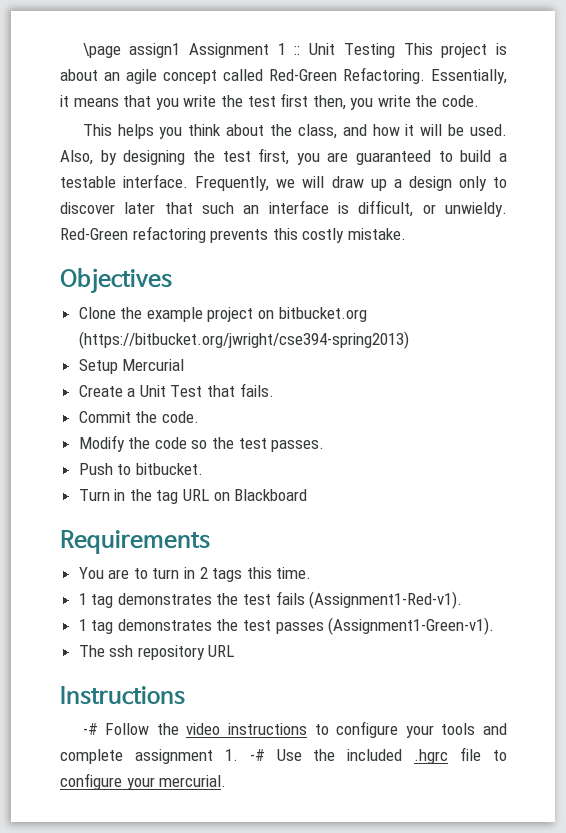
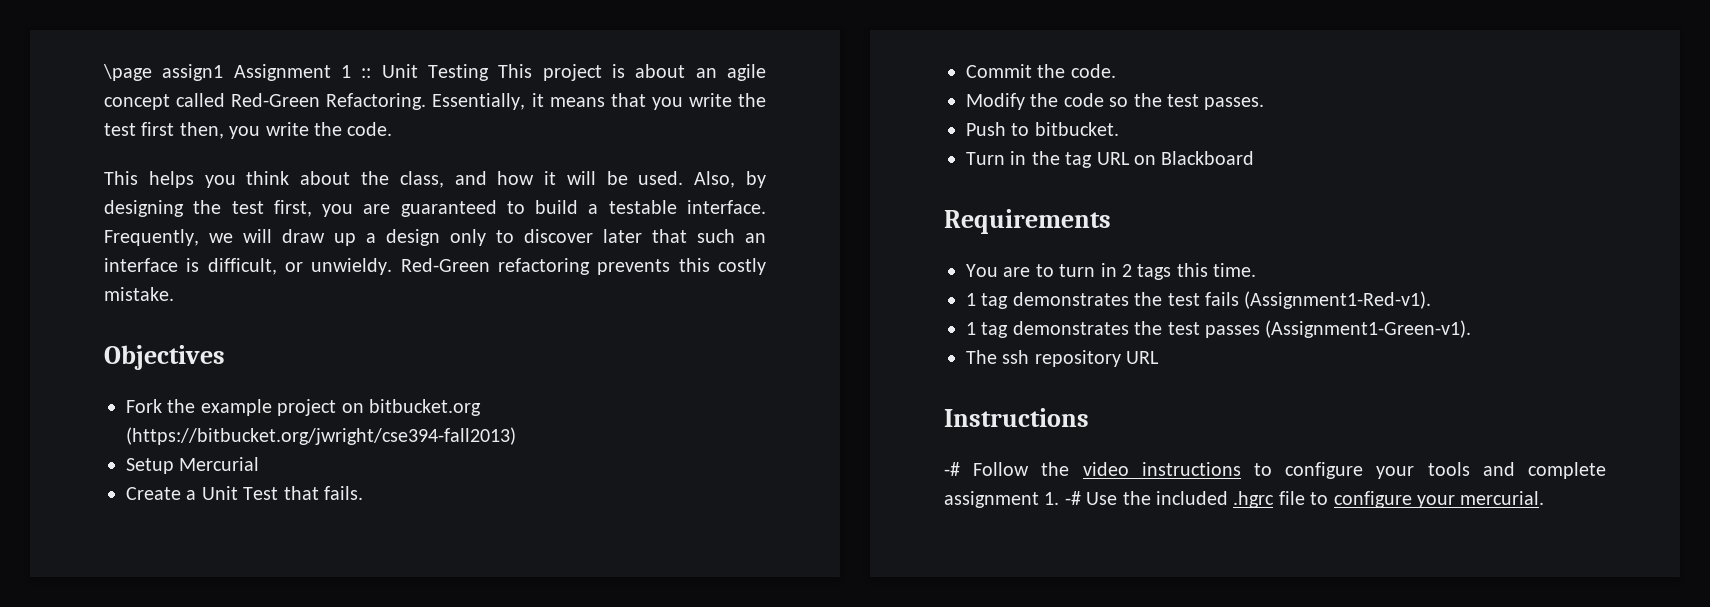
- Clone the example project on bitbucket.org (https://bitbucket.org/jwright/cse394-spring2013)
+ Fork the example project on bitbucket.org (https://bitbucket.org/jwright/cse394-fall2013)

